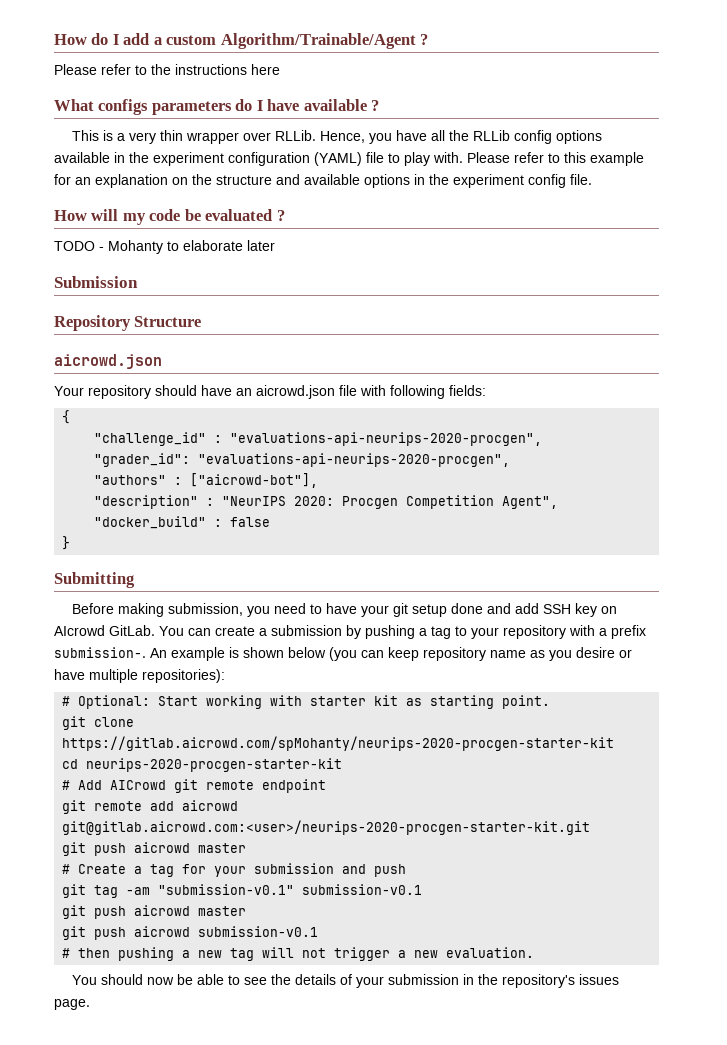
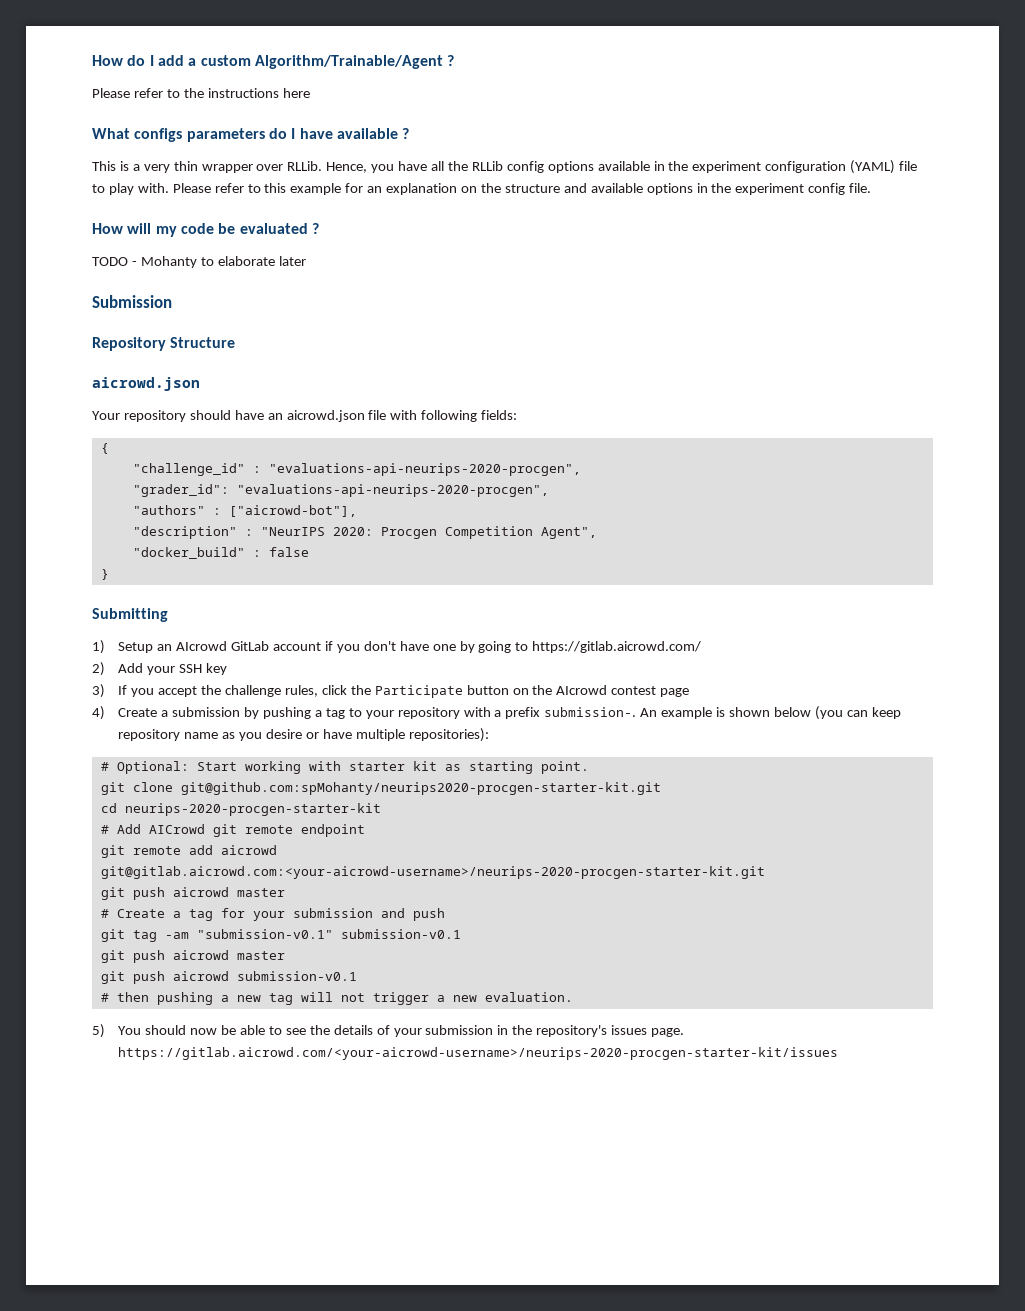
- Before making submission, you need to have your git setup done and add SSH key on AIcrowd GitLab. You can create a submission by pushing a tag to your repository with a prefix submission-.
+ 1) Setup an AIcrowd GitLab account if you don't have one by going to https://gitlab.aicrowd.com/
+ 2) Add your SSH key
+ 3) If you accept the challenge rules, click the Participate button on the AIcrowd contest page
+ 4) Create a submission by pushing a tag to your repository with a prefix submission-.
- git clone https://gitlab.aicrowd.com/spMohanty/neurips-2020-procgen-starter-kit
+ git clone git@github.com:spMohanty/neurips2020-procgen-starter-kit.git
- git remote add aicrowd git@gitlab.aicrowd.com:<user>/neurips-2020-procgen-starter-kit.git
+ git remote add aicrowd git@gitlab.aicrowd.com:<your-aicrowd-username>/neurips-2020-procgen-starter-kit.git
- You should now be able to see the details of your submission in the repository's issues page.
+ 5) You should now be able to see the details of your submission in the repository's issues page. https://gitlab.aicrowd.com/<your-aicrowd-username>/neurips-2020-procgen-starter-kit/issues

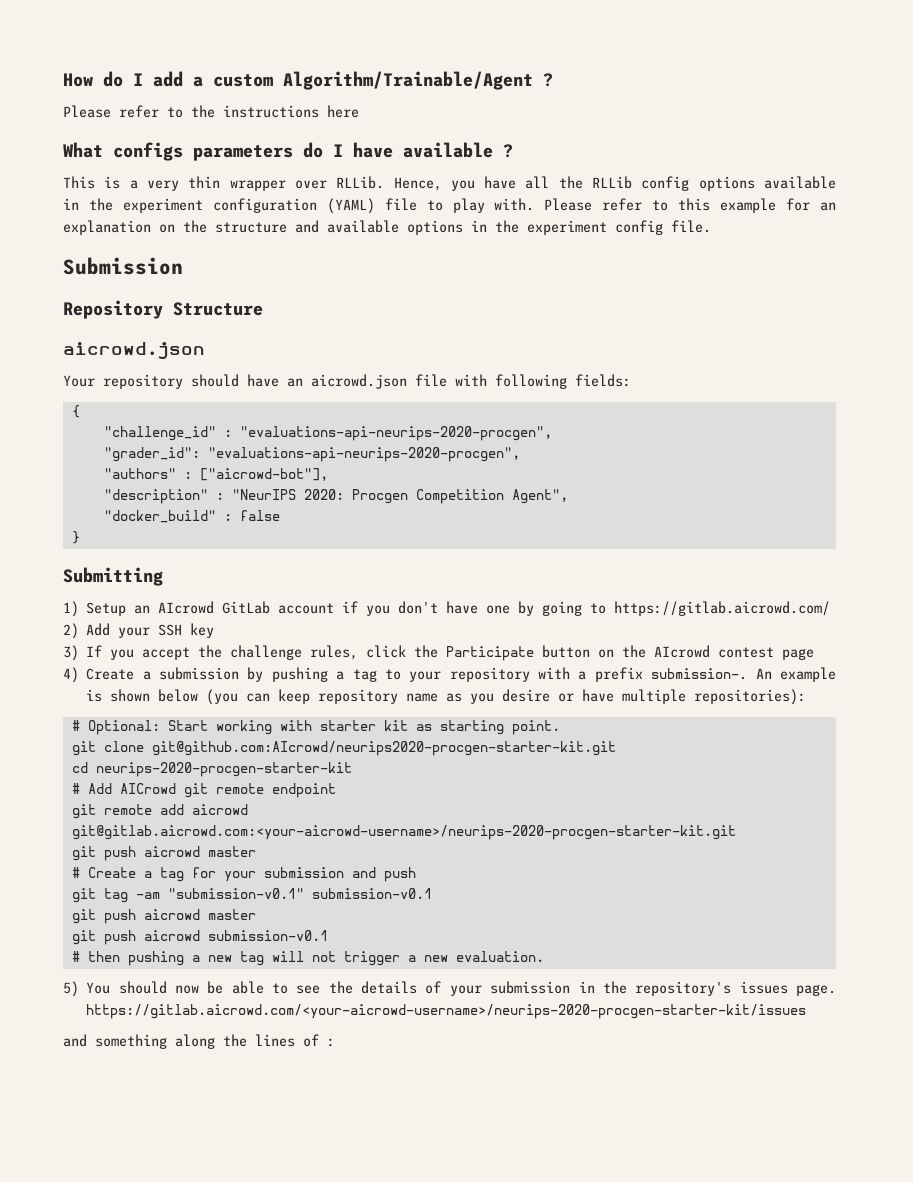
- How will my code be evaluated ?
- TODO - Mohanty to elaborate later
- git clone git@github.com:spMohanty/neurips2020-procgen-starter-kit.git
+ git clone git@github.com:AIcrowd/neurips2020-procgen-starter-kit.git
+ and something along the lines of :

